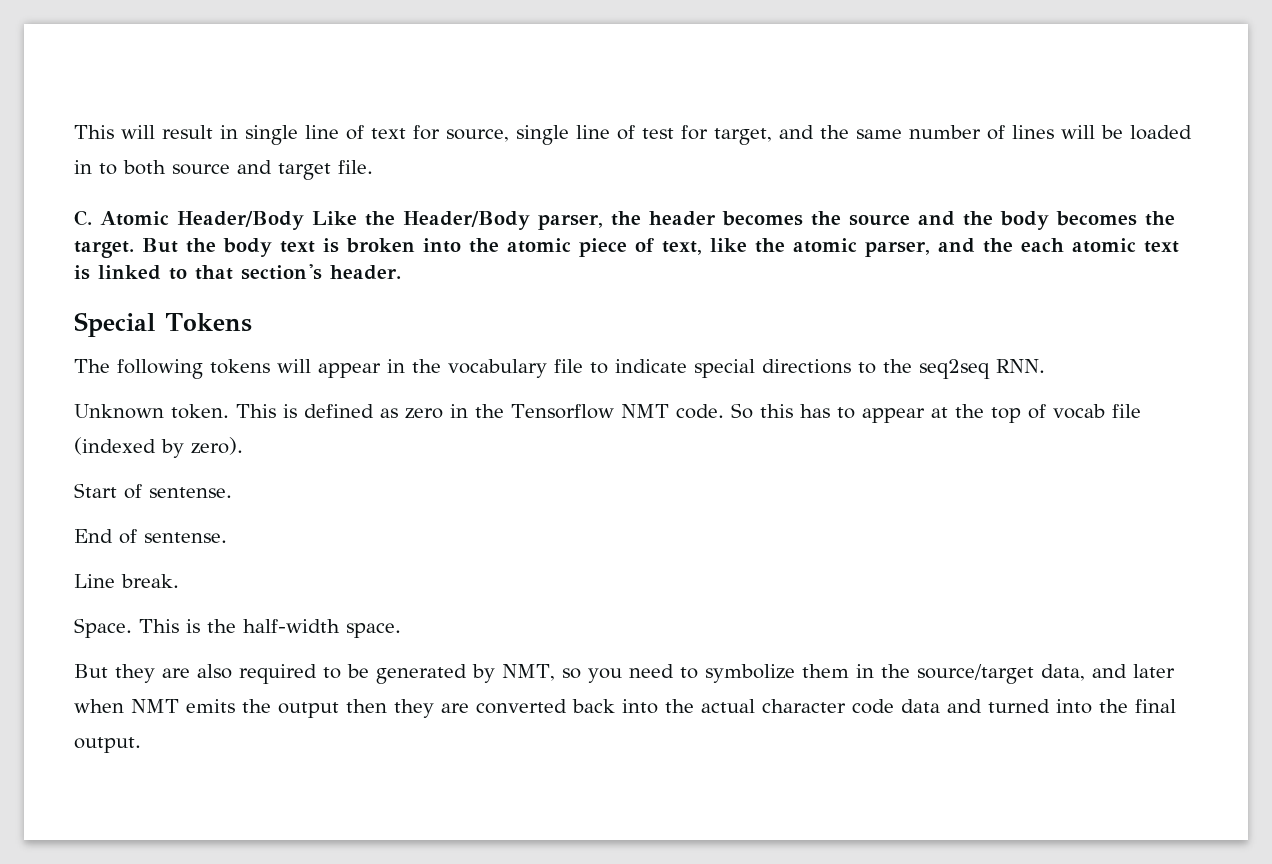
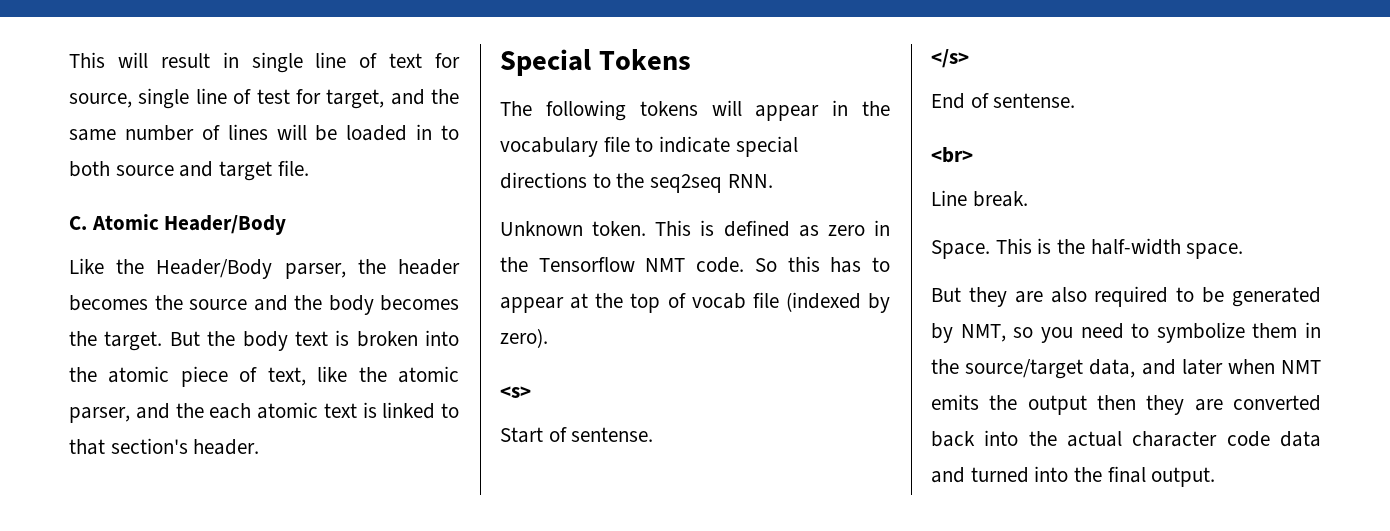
- C. Atomic Header/Body Like the Header/Body parser, the header becomes the source and the body becomes the target.
+ C. Atomic Header/Body
+ Like the Header/Body parser, the header becomes the source and the body becomes the target.
+ <s>
+ </s>
+ <br>

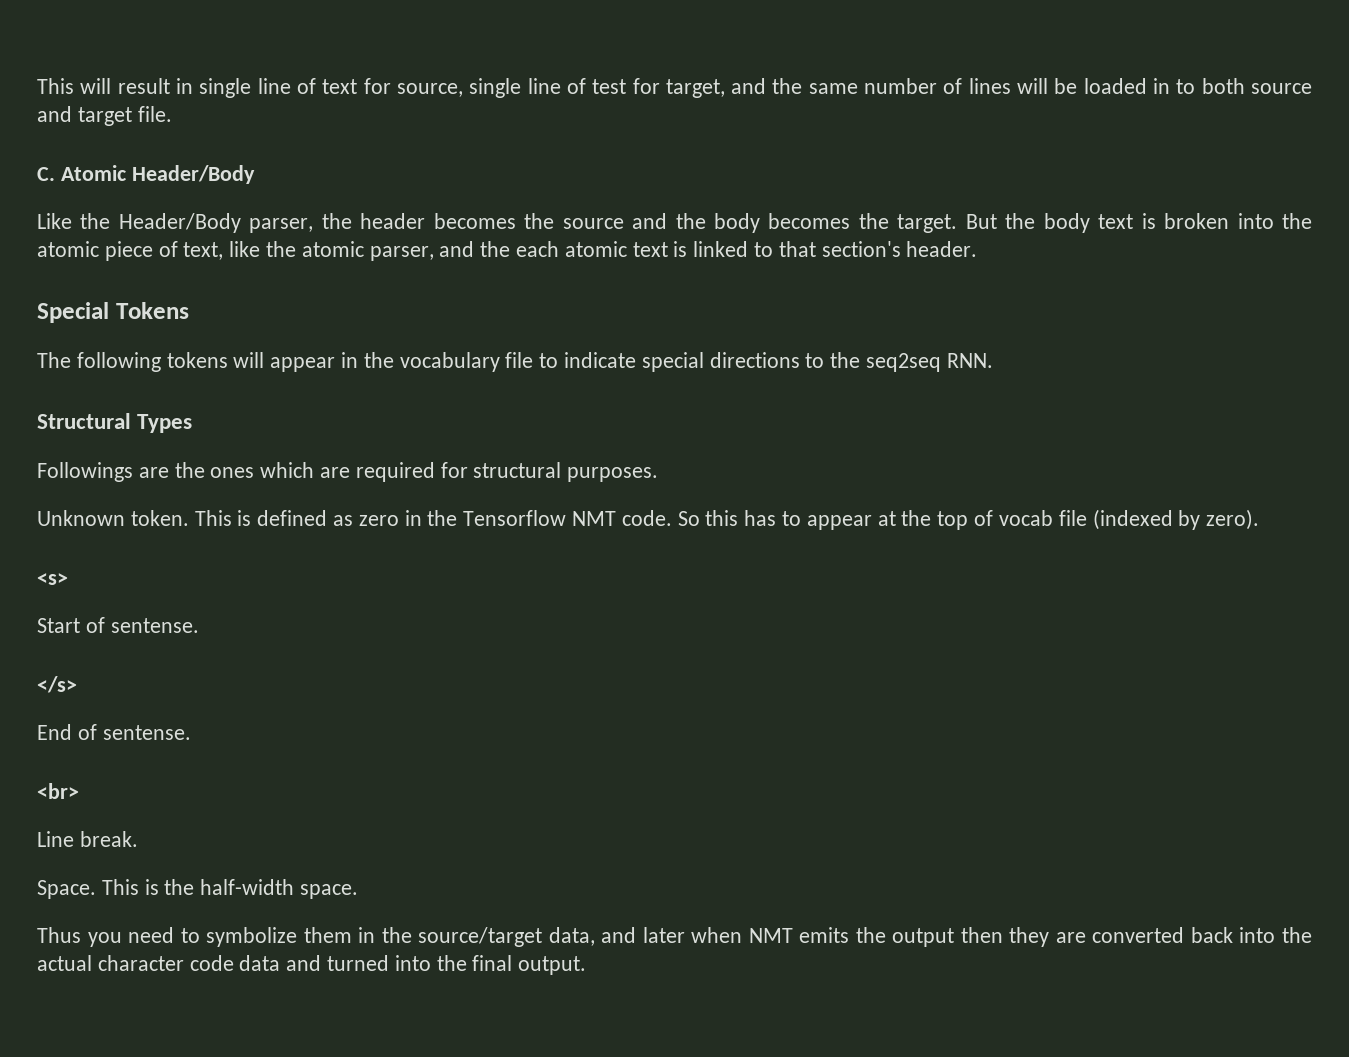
+ Structural Types
+ Followings are the ones which are required for structural purposes.
- But they are also required to be generated by NMT, so you need to symbolize them in the source/target data, and later when NMT emits the output then they are converted back into the actual character code data and turned into the final output.
+ Thus you need to symbolize them in the source/target data, and later when NMT emits the output then they are converted back into the actual character code data and turned into the final output.

